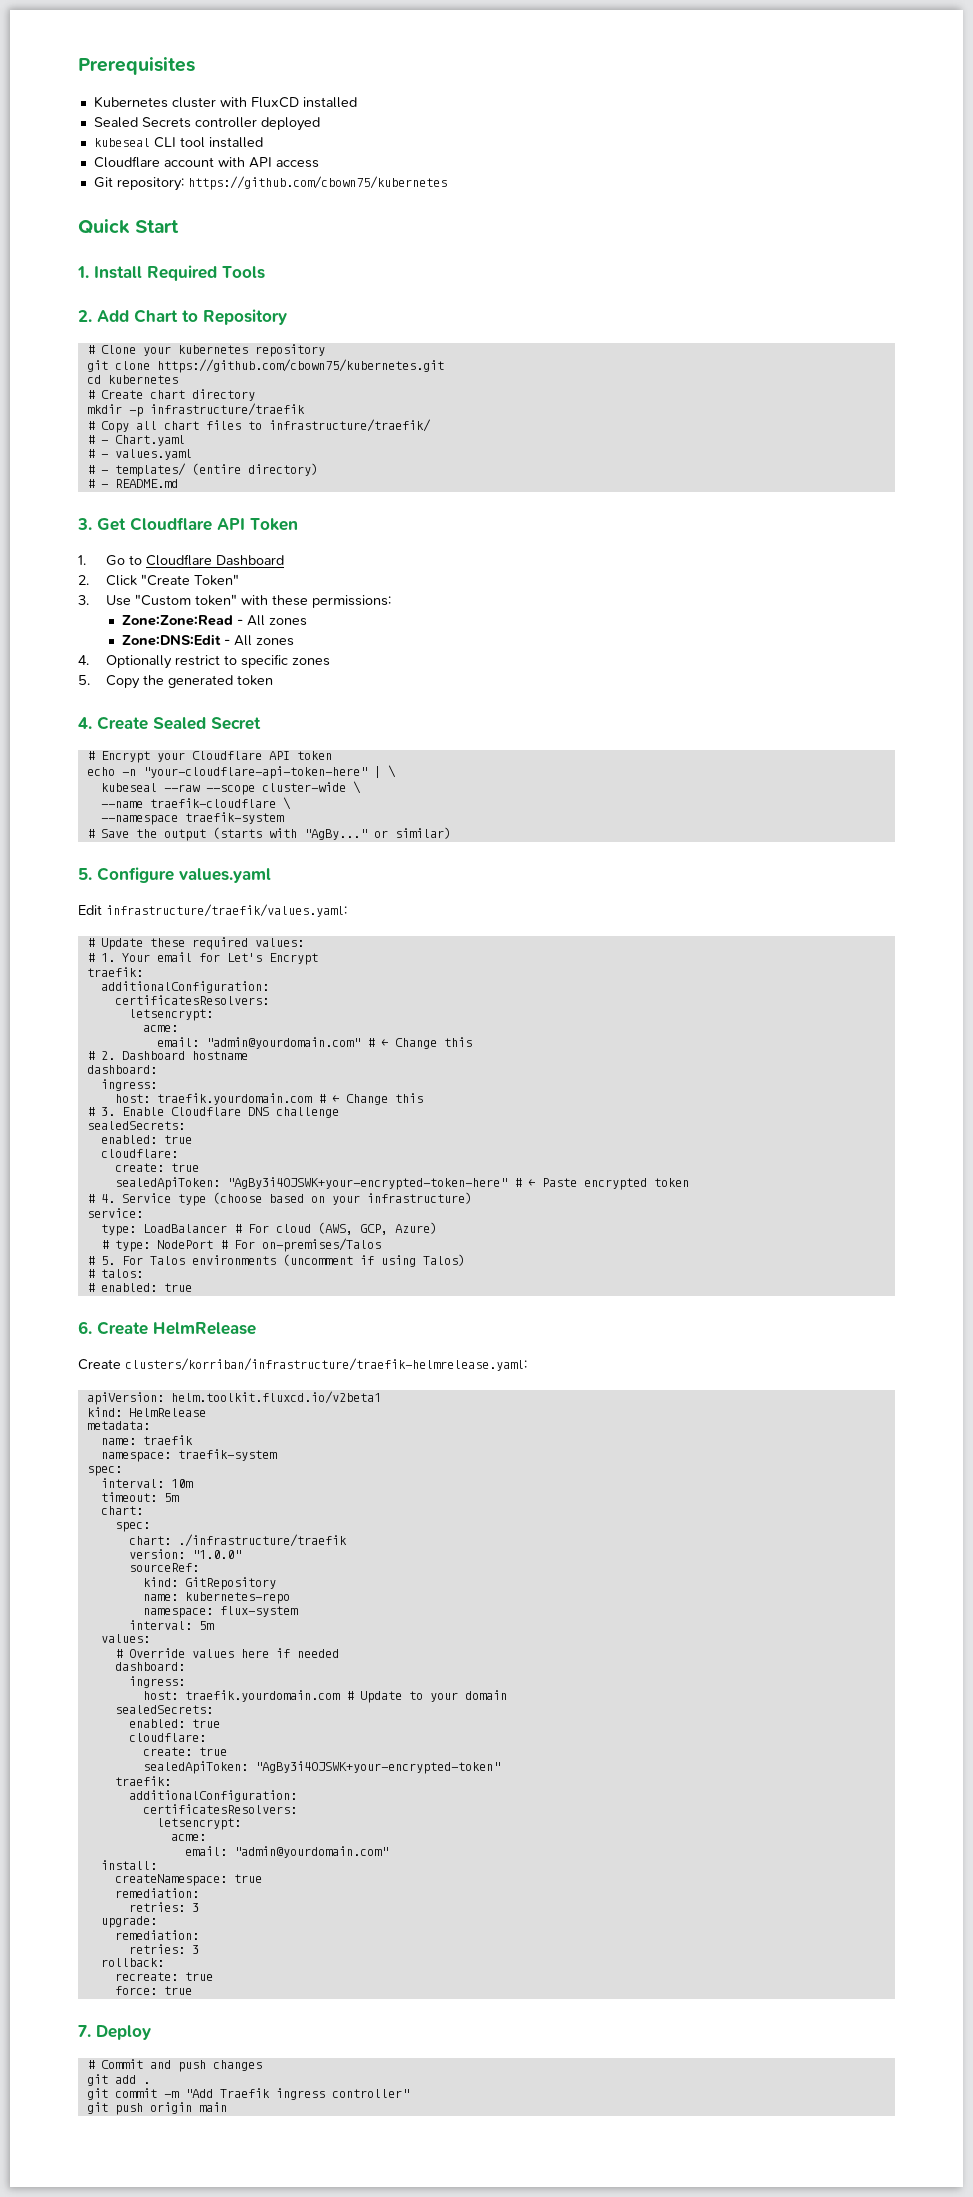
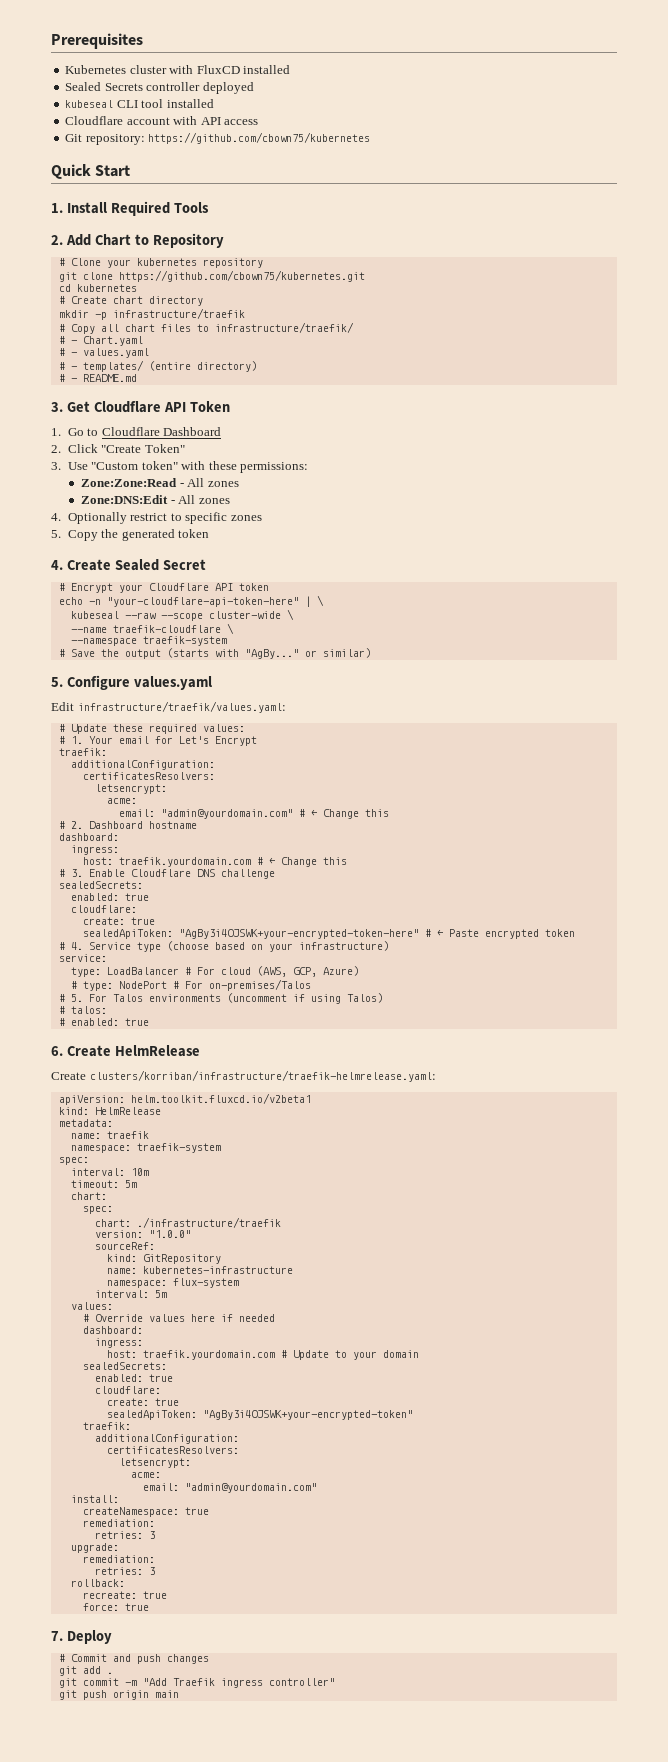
- name: kubernetes-repo
+ name: kubernetes-infrastructure

